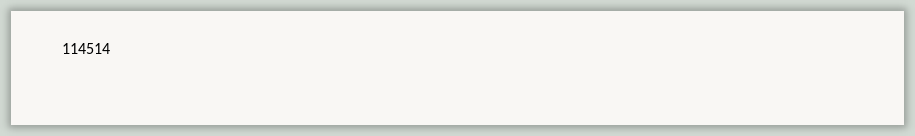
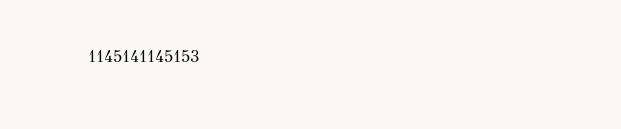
- 114514
+ 1145141145153

